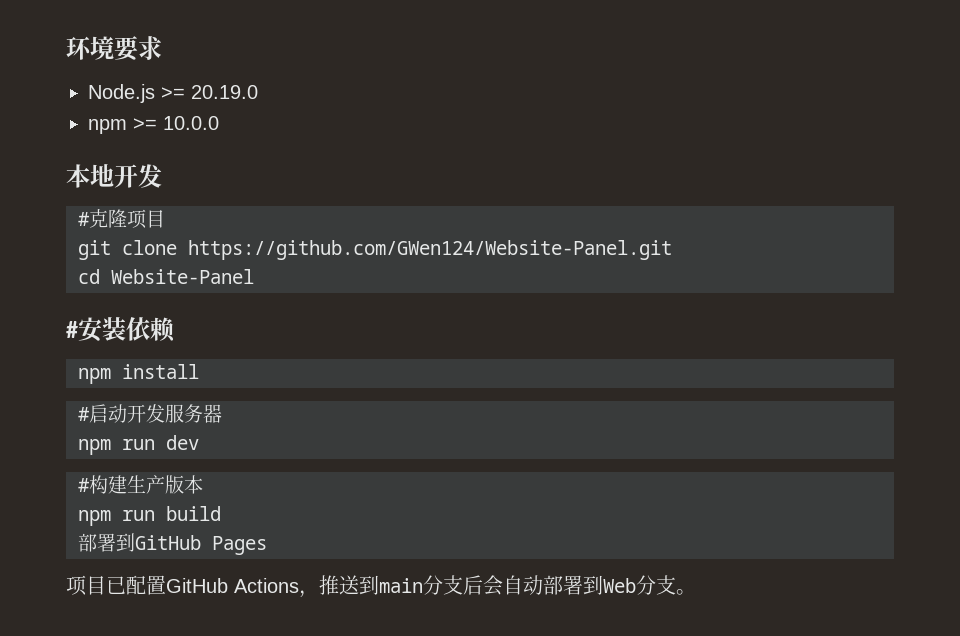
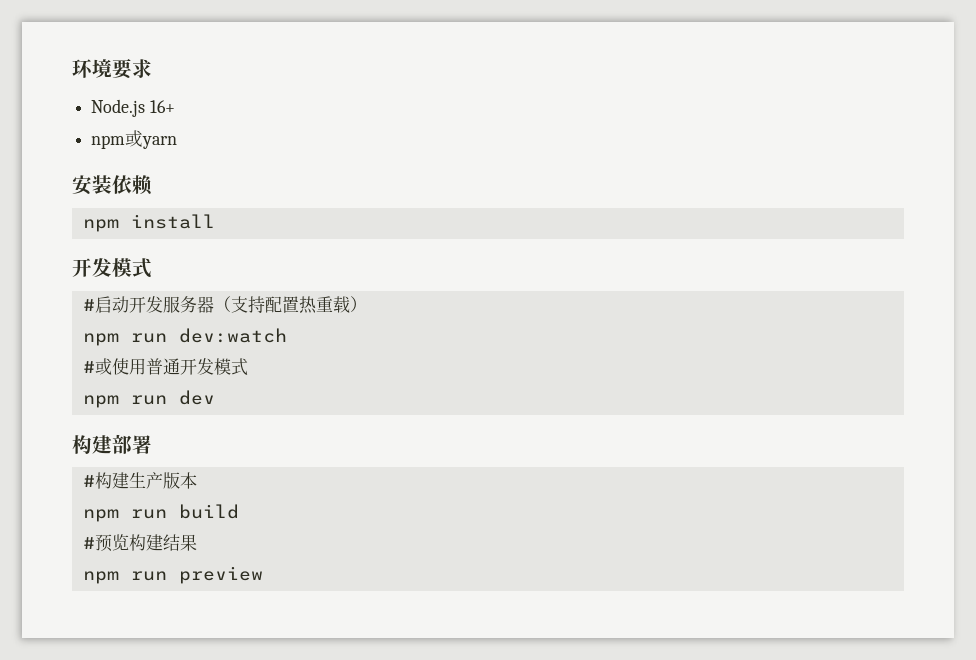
- Node.js >= 20.19.0
- npm >= 10.0.0
- 本地开发
- #克隆项目
- git clone https://github.com/GWen124/Website-Panel.git
- cd Website-Panel
- #安装依赖
+ Node.js 16+
+ npm或yarn
+ 安装依赖
  npm install
+ 开发模式
- #启动开发服务器
+ #启动开发服务器（支持配置热重载）
+ npm run dev:watch
+ #或使用普通开发模式
+ 构建部署
- 部署到GitHub Pages
- 项目已配置GitHub Actions，推送到main分支后会自动部署到Web分支。
+ #预览构建结果
+ npm run preview

